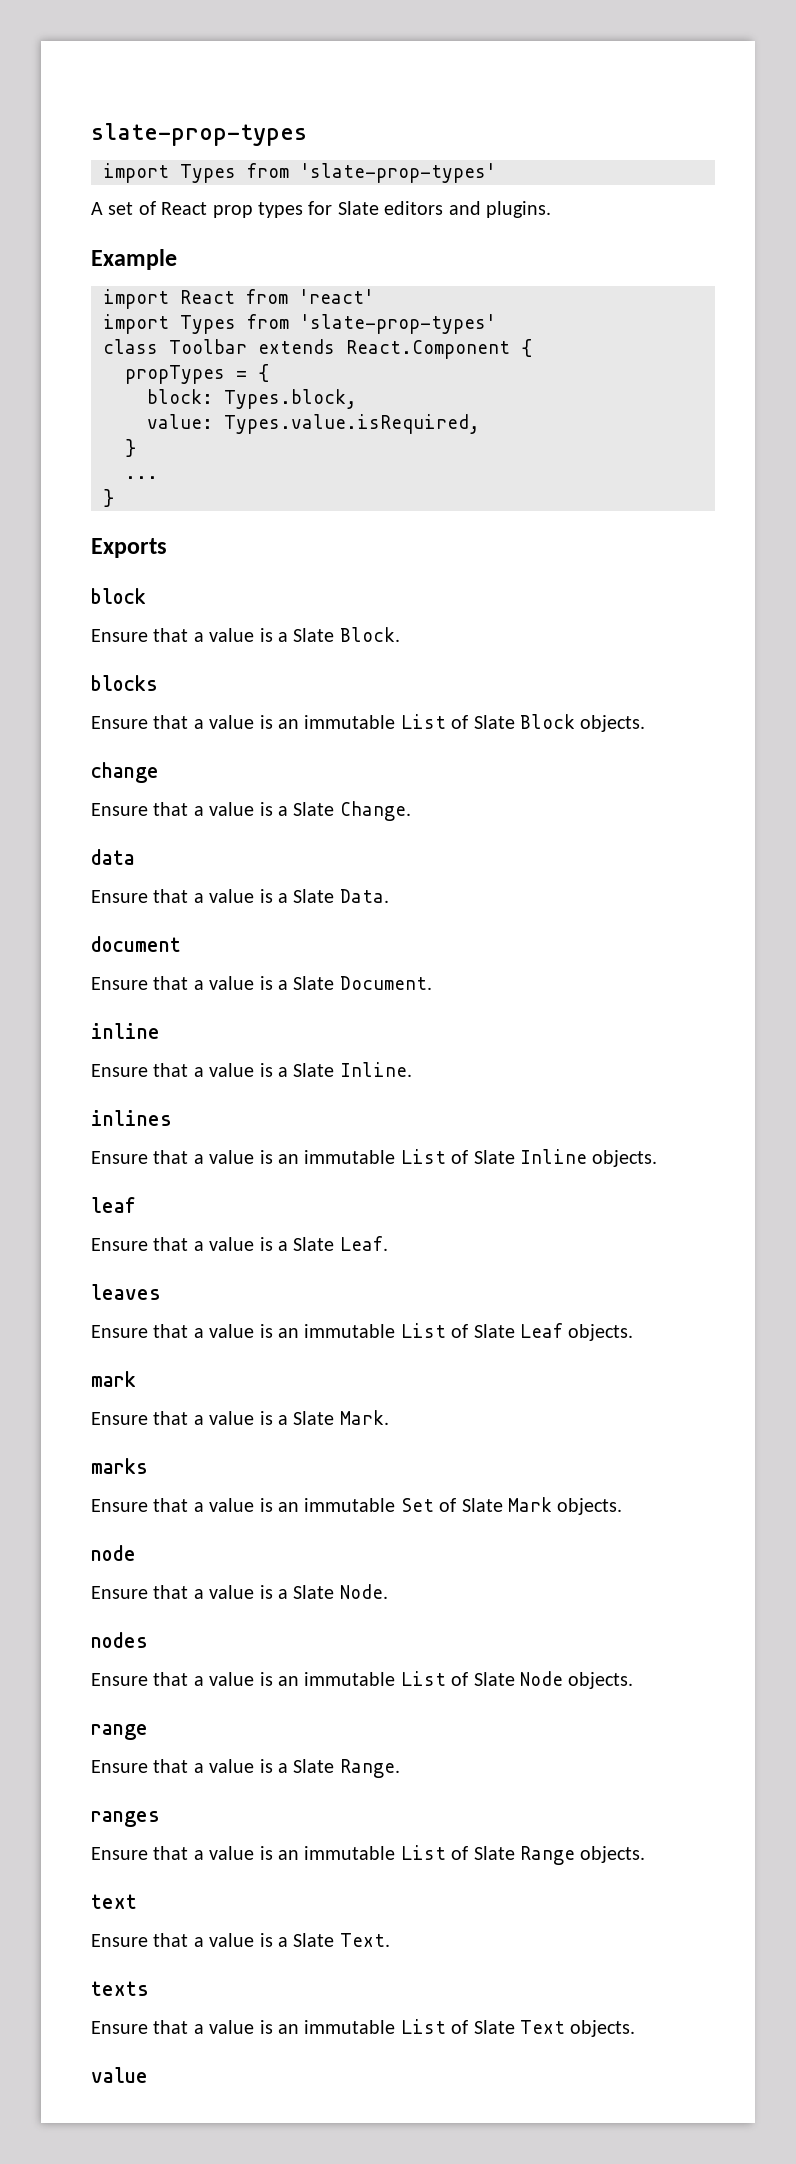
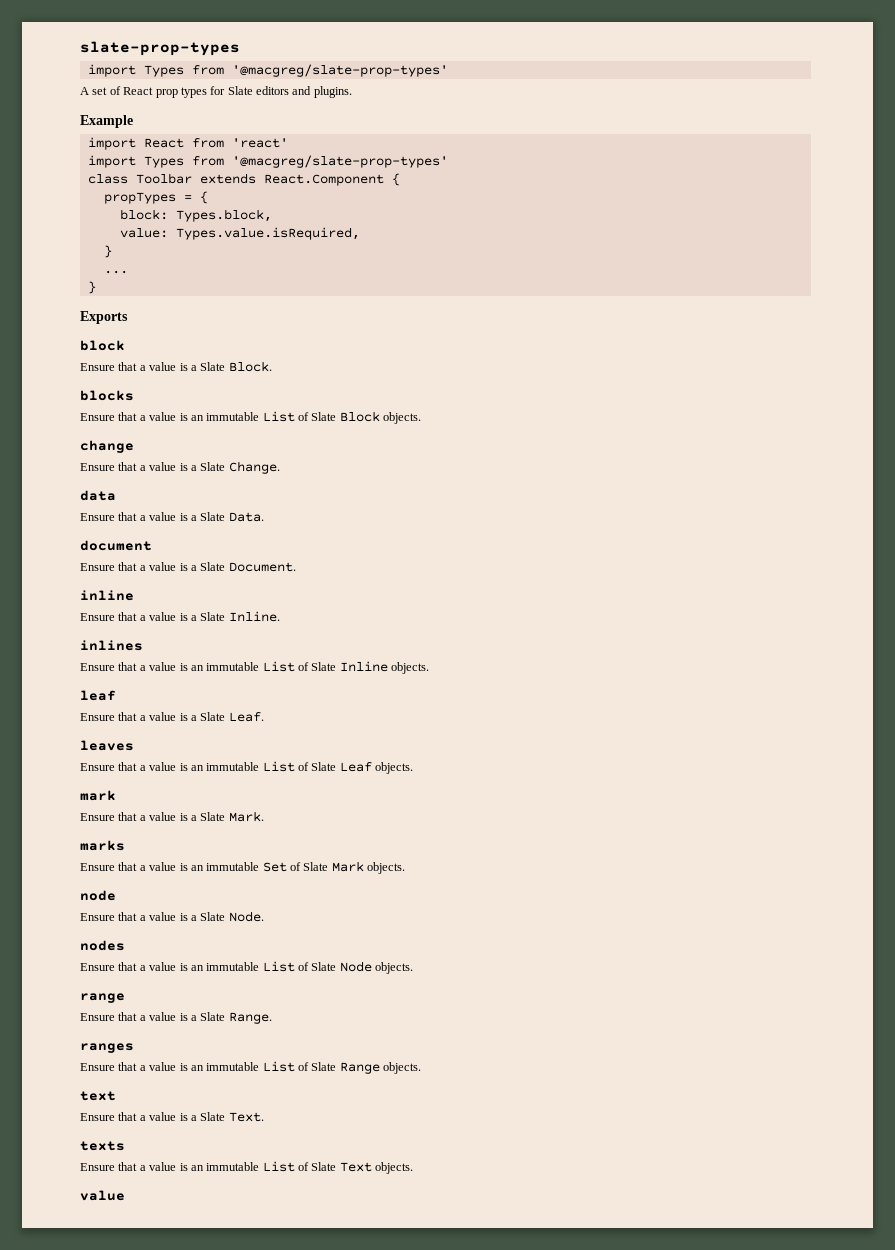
  slate-prop-types
- import Types from 'slate-prop-types'
+ import Types from '@macgreg/slate-prop-types'
  import React from 'react'
- import Types from 'slate-prop-types'
+ import Types from '@macgreg/slate-prop-types'

